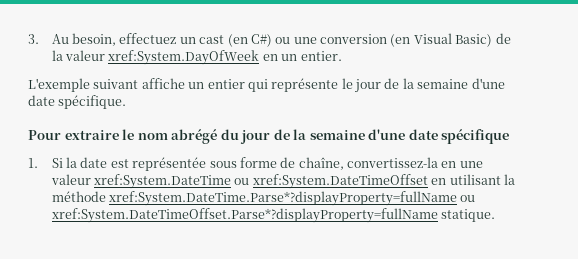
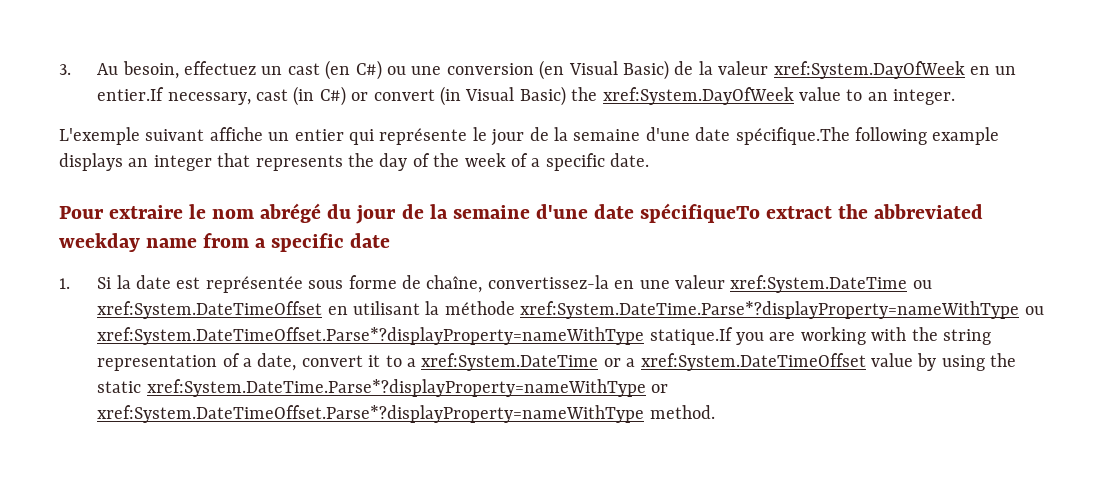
- 3. Au besoin, effectuez un cast (en C#) ou une conversion (en Visual Basic) de la valeur xref:System.DayOfWeek en un entier.
+ 3. Au besoin, effectuez un cast (en C#) ou une conversion (en Visual Basic) de la valeur xref:System.DayOfWeek en un entier.If necessary, cast (in C#) or convert (in Visual Basic) the xref:System.DayOfWeek value to an integer.
- L'exemple suivant affiche un entier qui représente le jour de la semaine d'une date spécifique.
+ L'exemple suivant affiche un entier qui représente le jour de la semaine d'une date spécifique.The following example displays an integer that represents the day of the week of a specific date.
- Pour extraire le nom abrégé du jour de la semaine d'une date spécifique
+ Pour extraire le nom abrégé du jour de la semaine d'une date spécifiqueTo extract the abbreviated weekday name from a specific date
- 1. Si la date est représentée sous forme de chaîne, convertissez-la en une valeur xref:System.DateTime ou xref:System.DateTimeOffset en utilisant la méthode xref:System.DateTime.Parse*?displayProperty=fullName ou xref:System.DateTimeOffset.Parse*?displayProperty=fullName statique.
+ 1. Si la date est représentée sous forme de chaîne, convertissez-la en une valeur xref:System.DateTime ou xref:System.DateTimeOffset en utilisant la méthode xref:System.DateTime.Parse*?displayProperty=nameWithType ou xref:System.DateTimeOffset.Parse*?displayProperty=nameWithType statique.If you are working with the string representation of a date, convert it to a xref:System.DateTime or a xref:System.DateTimeOffset value by using the static xref:System.DateTime.Parse*?displayProperty=nameWithType or xref:System.DateTimeOffset.Parse*?displayProperty=nameWithType method.

